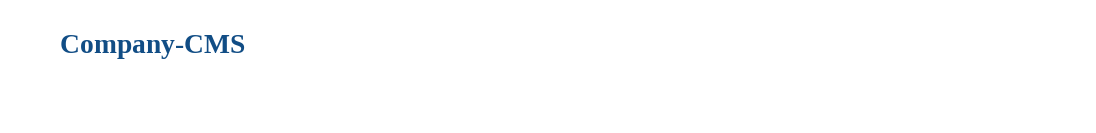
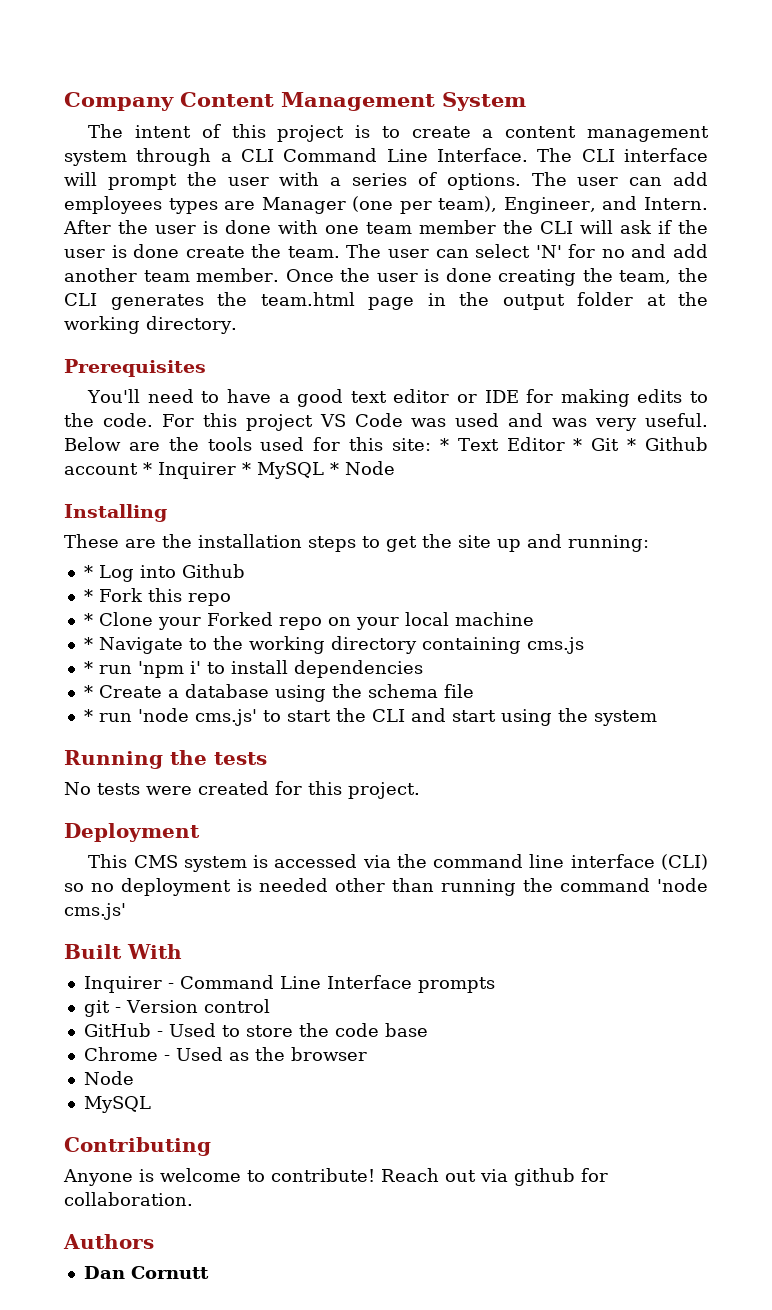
- Company-CMS
+ Company Content Management System
+ The intent of this project is to create a content management system through a CLI Command Line Interface. The CLI interface will prompt the user with a series of options. The user can add employees types are Manager (one per team), Engineer, and Intern. After the user is done with one team member the CLI will ask if the user is done create the team. The user can select 'N' for no and add another team member. Once the user is done creating the team, the CLI generates the team.html page in the output folder at the working directory.
+ Prerequisites
+ You'll need to have a good text editor or IDE for making edits to the code. For this project VS Code was used and was very useful. Below are the tools used for this site: * Text Editor * Git * Github account * Inquirer * MySQL * Node
+ Installing
+ These are the installation steps to get the site up and running:
+ * Log into Github
+ * Fork this repo
+ * Clone your Forked repo on your local machine
+ * Navigate to the working directory containing cms.js
+ * run 'npm i' to install dependencies
+ * Create a database using the schema file
+ * run 'node cms.js' to start the CLI and start using the system
+ Running the tests
+ No tests were created for this project.
+ Deployment
+ This CMS system is accessed via the command line interface (CLI) so no deployment is needed other than running the command 'node cms.js'
+ Built With
+ Inquirer - Command Line Interface prompts
+ git - Version control
+ GitHub - Used to store the code base
+ Chrome - Used as the browser
+ Node
+ MySQL
+ Contributing
+ Anyone is welcome to contribute! Reach out via github for collaboration.
+ Authors
+ Dan Cornutt

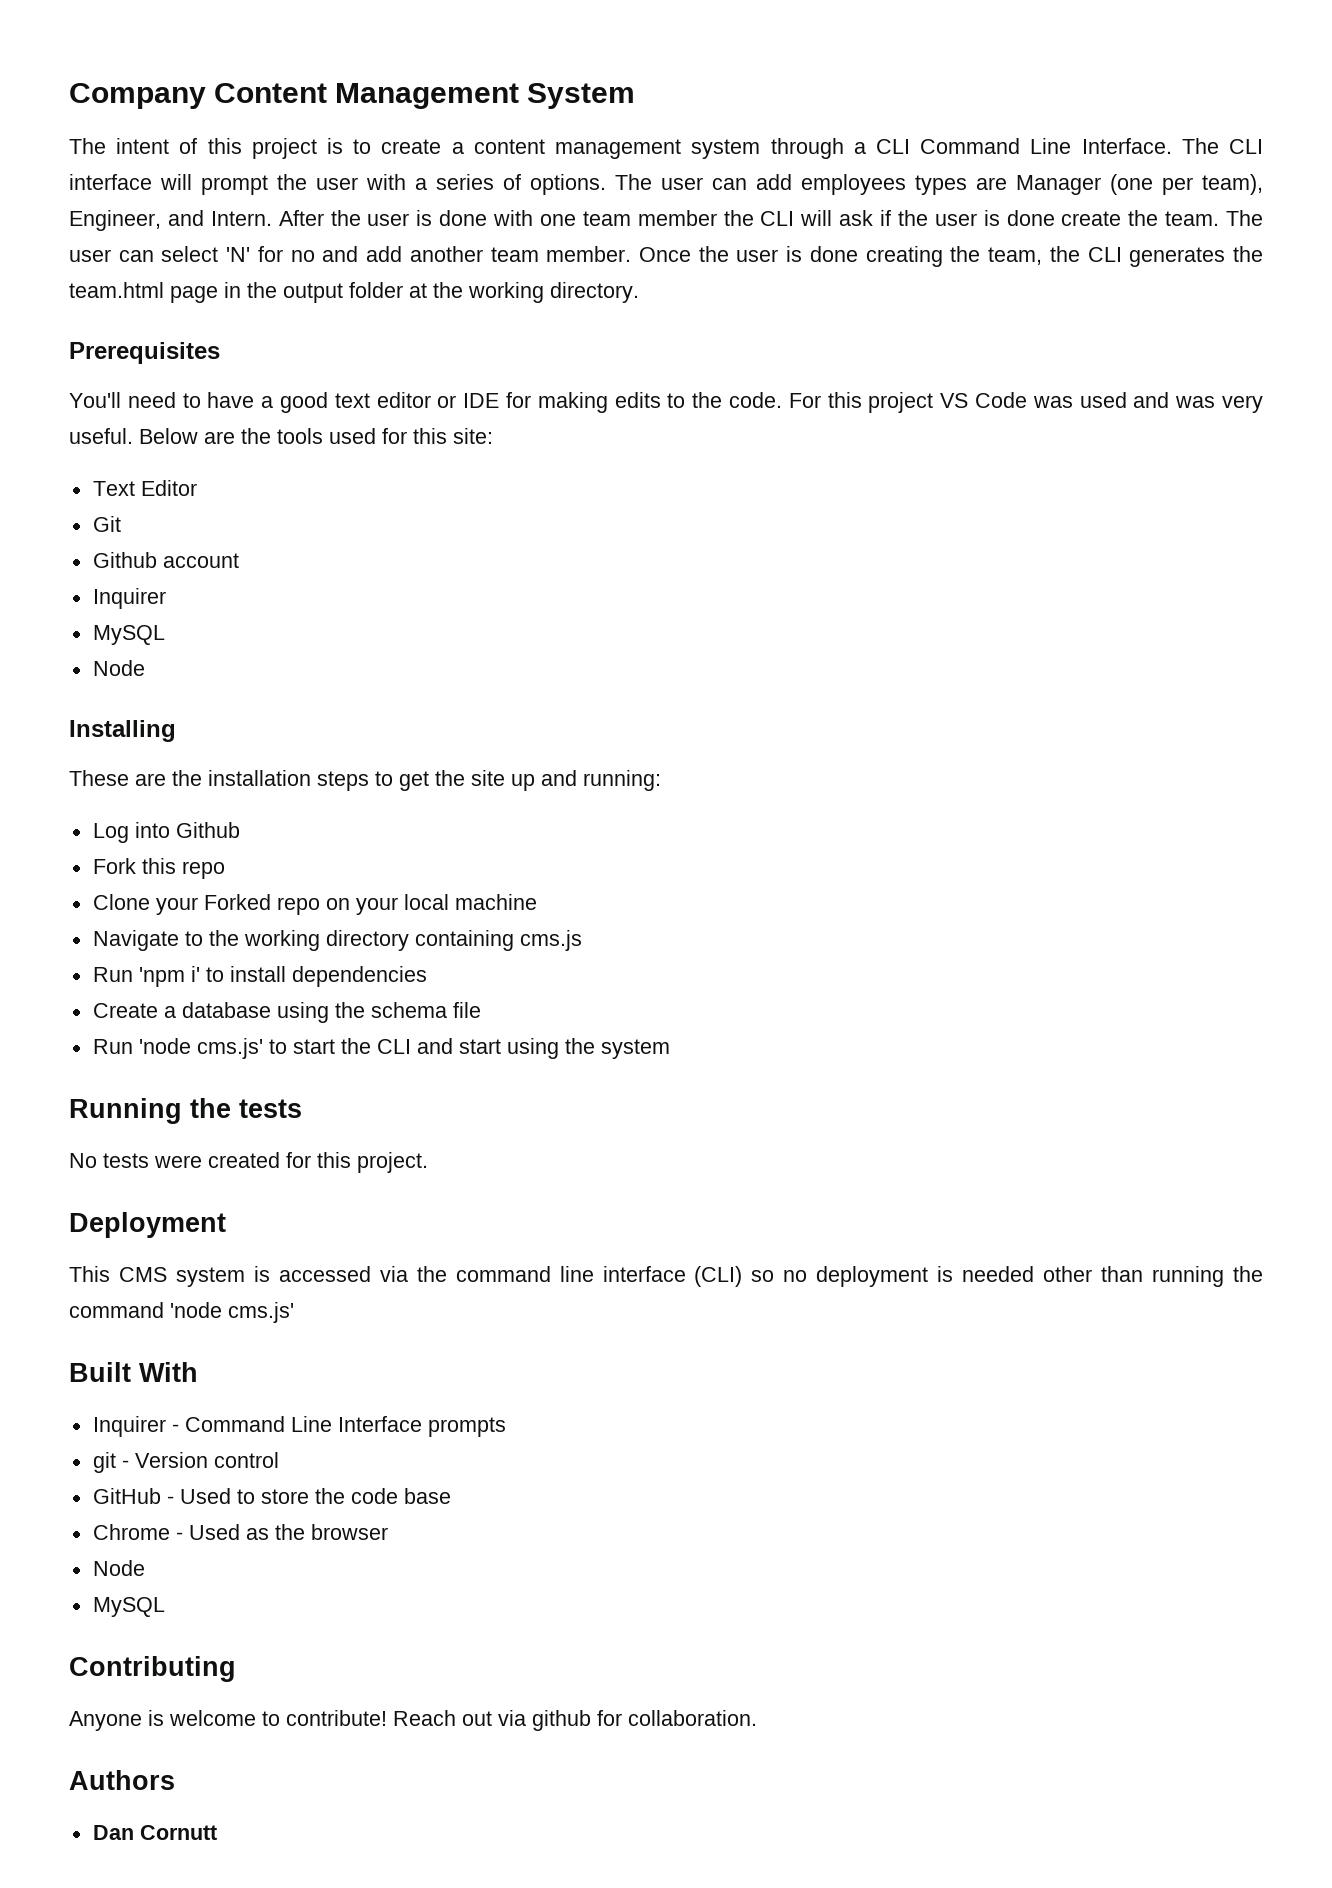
- Below are the tools used for this site: * Text Editor * Git * Github account * Inquirer * MySQL * Node
+ Below are the tools used for this site:
+ Text Editor
+ Git
+ Github account
+ Inquirer
+ MySQL
+ Node
- * Log into Github
+ Log into Github
- * Fork this repo
+ Fork this repo
- * Clone your Forked repo on your local machine
+ Clone your Forked repo on your local machine
- * Navigate to the working directory containing cms.js
+ Navigate to the working directory containing cms.js
- * run 'npm i' to install dependencies
+ Run 'npm i' to install dependencies
- * Create a database using the schema file
+ Create a database using the schema file
- * run 'node cms.js' to start the CLI and start using the system
+ Run 'node cms.js' to start the CLI and start using the system

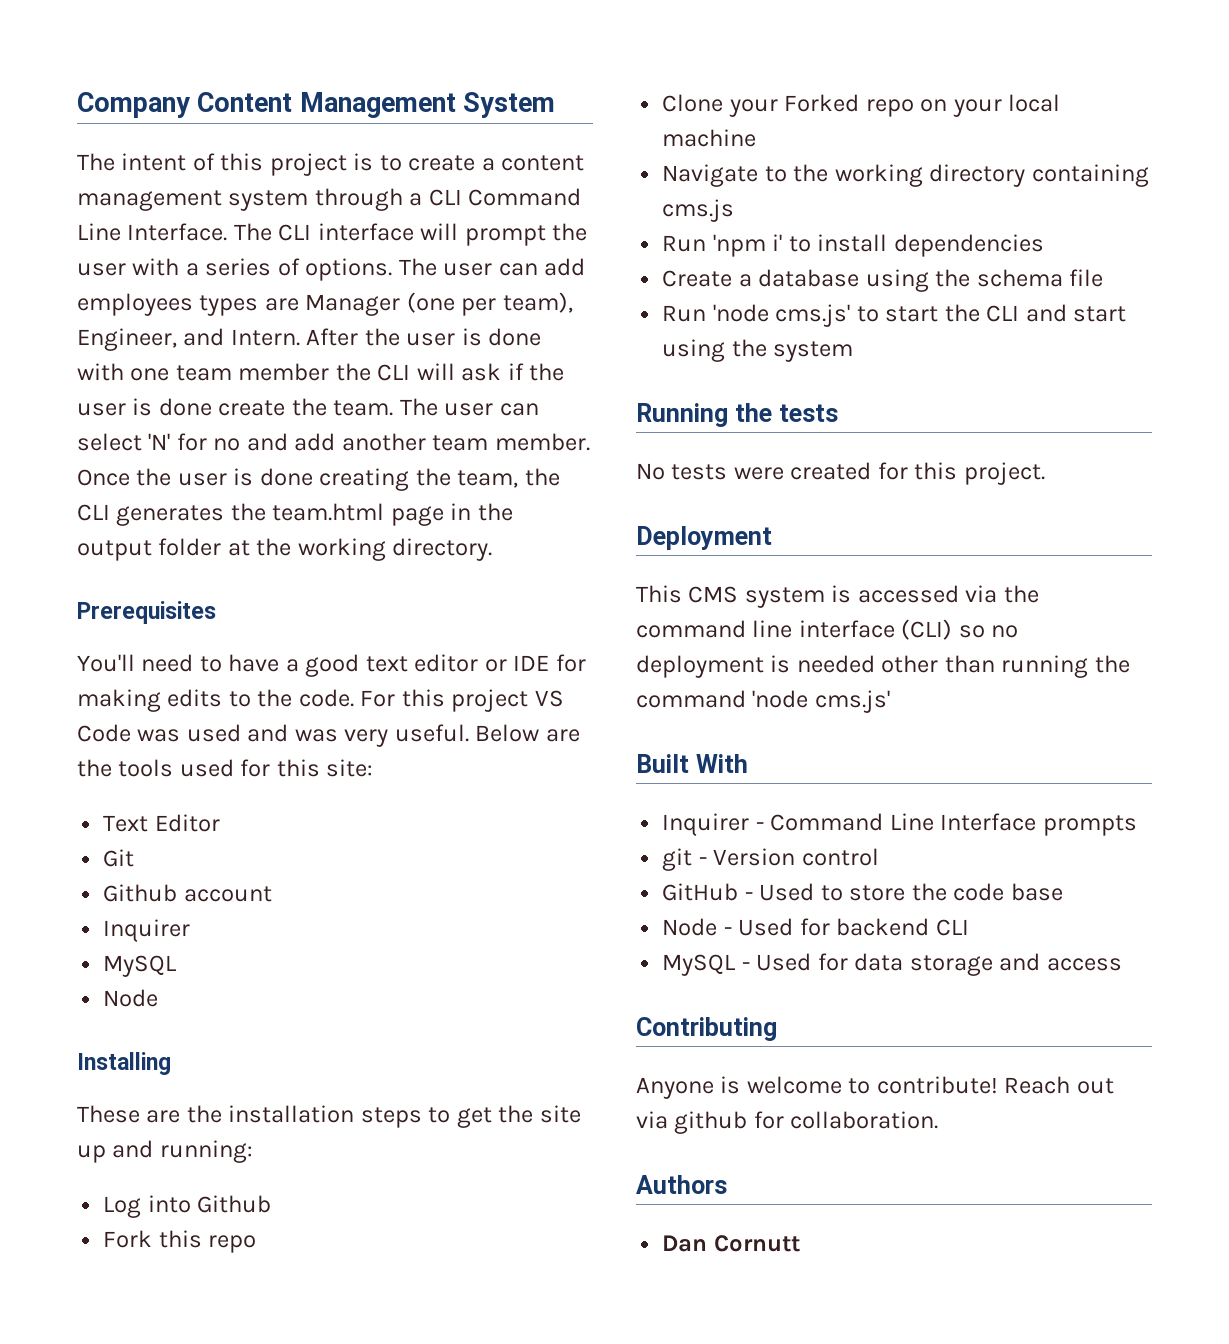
- Chrome - Used as the browser
- Node
- MySQL
+ Node - Used for backend CLI
+ MySQL - Used for data storage and access

